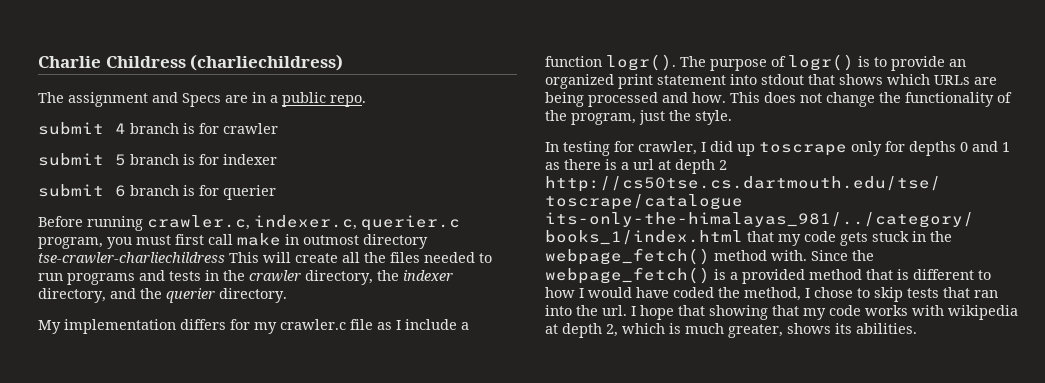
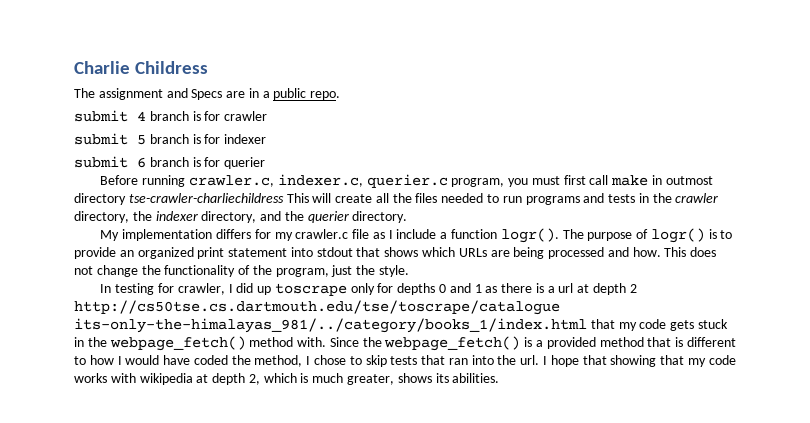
- Charlie Childress (charliechildress)
+ Charlie Childress

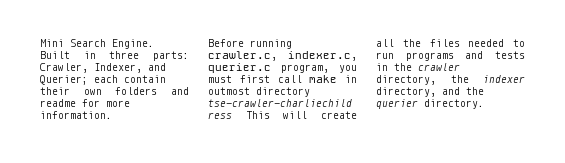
- Charlie Childress
- The assignment and Specs are in a public repo.
- submit 4 branch is for crawler
- submit 5 branch is for indexer
- submit 6 branch is for querier
+ Mini Search Engine. Built in three parts: Crawler, Indexer, and Querier; each contain their own folders and readme for more information.
- My implementation differs for my crawler.c file as I include a function logr(). The purpose of logr() is to provide an organized print statement into stdout that shows which URLs are being processed and how. This does not change the functionality of the program, just the style.
- In testing for crawler, I did up toscrape only for depths 0 and 1 as there is a url at depth 2 http://cs50tse.cs.dartmouth.edu/tse/toscrape/catalogue its-only-the-himalayas_981/../category/books_1/index.html that my code gets stuck in the webpage_fetch() method with. Since the webpage_fetch() is a provided method that is different to how I would have coded the method, I chose to skip tests that ran into the url. I hope that showing that my code works with wikipedia at depth 2, which is much greater, shows its abilities.

